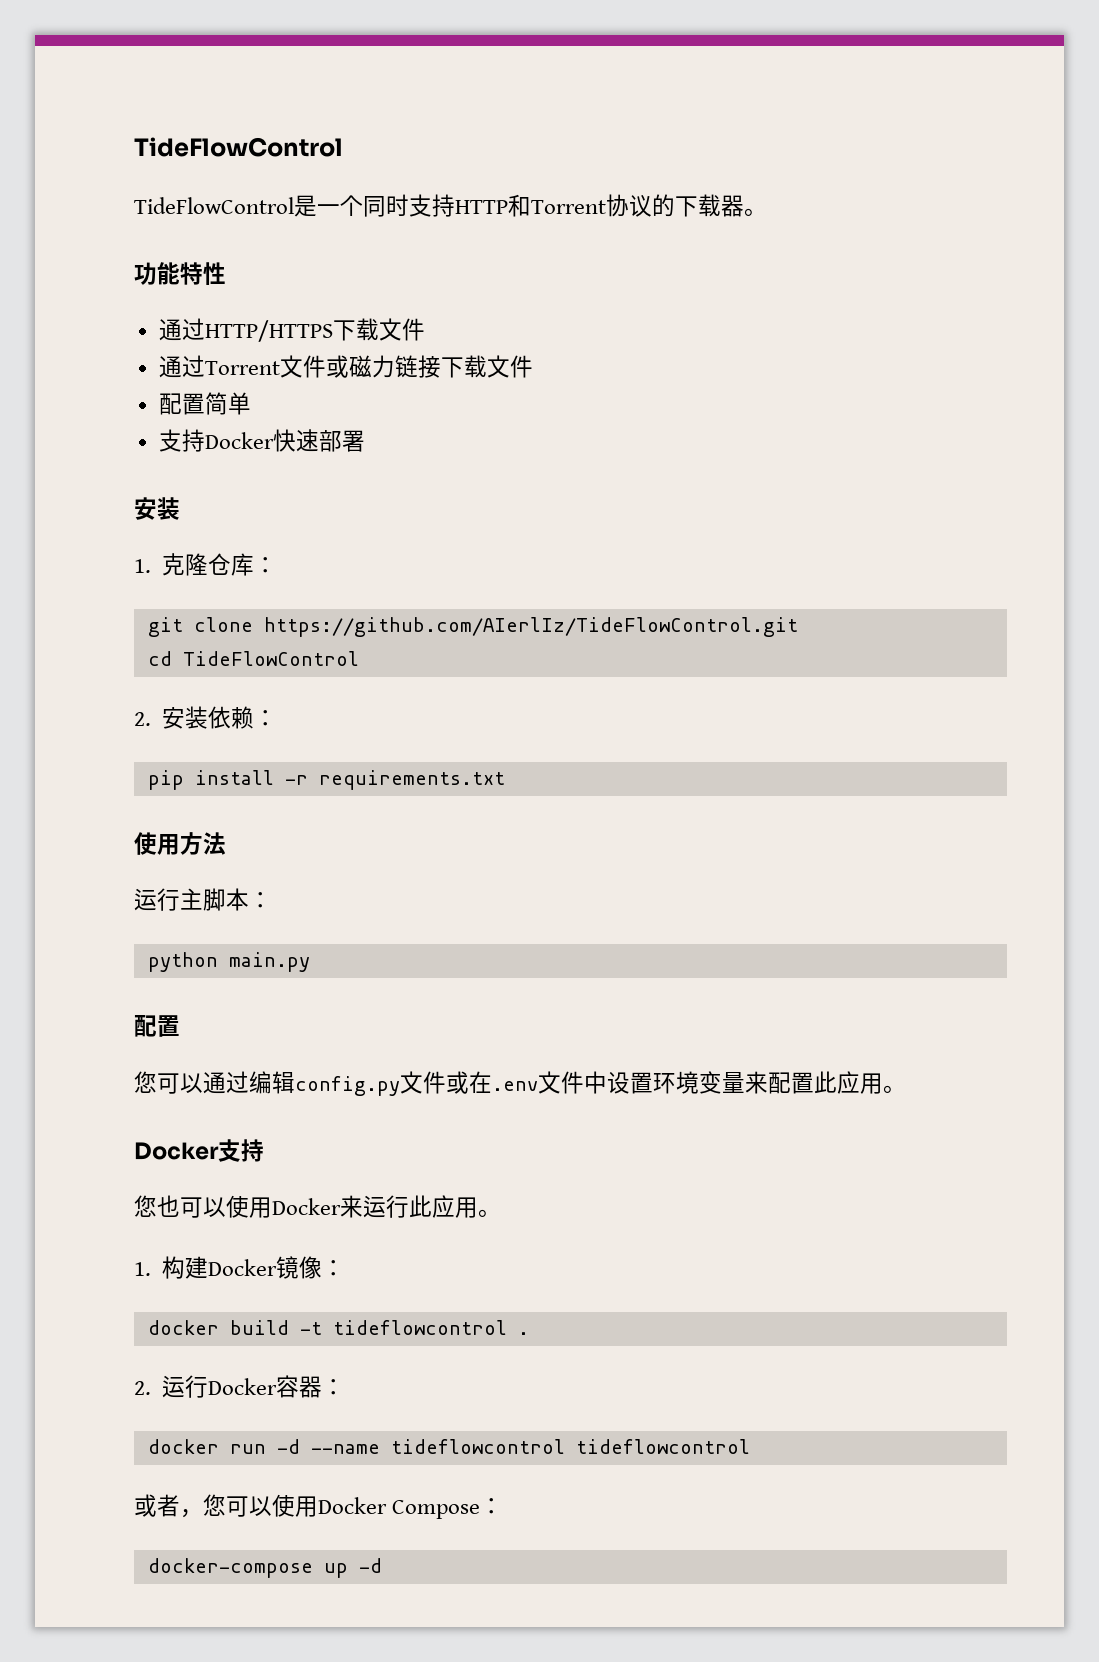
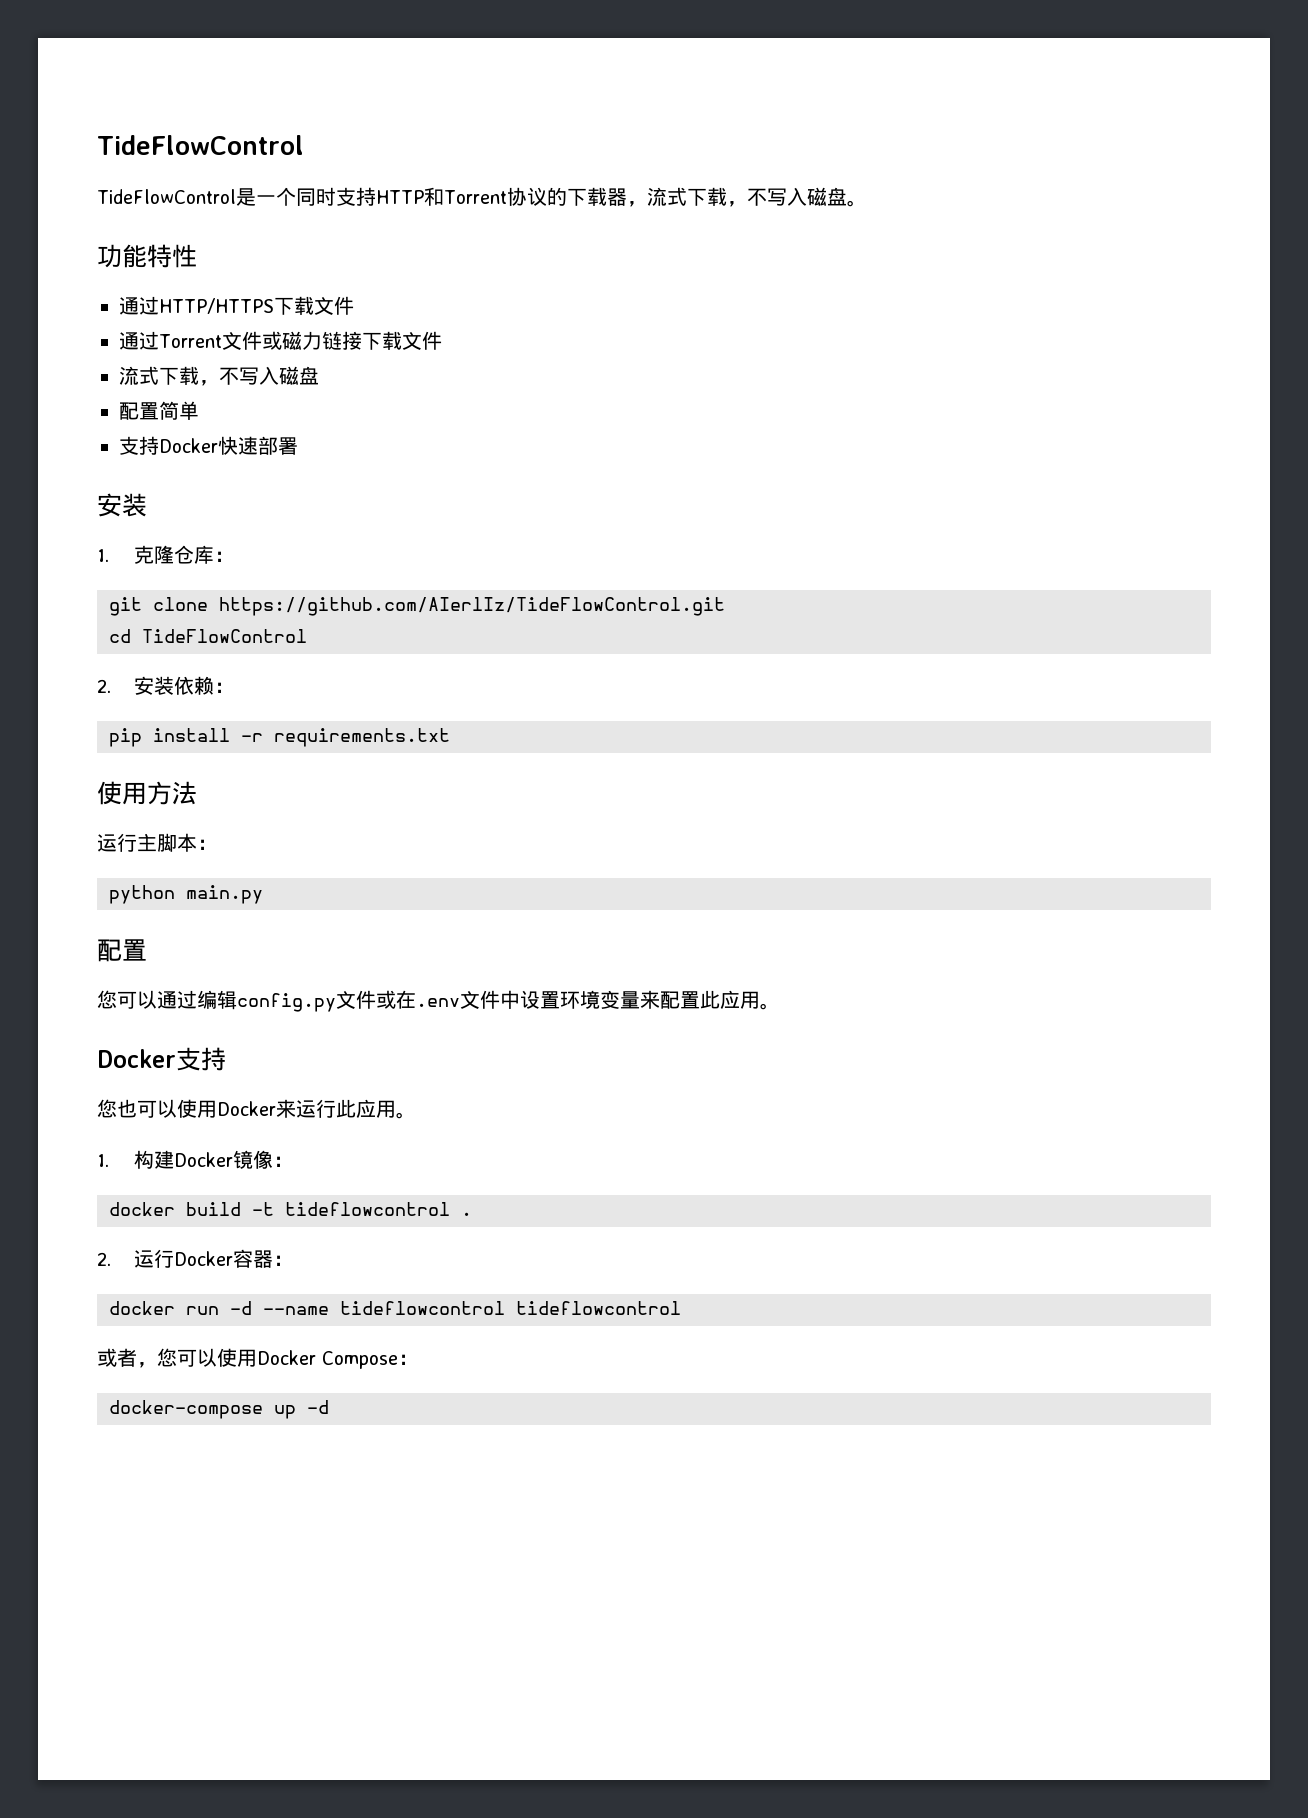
- TideFlowControl是一个同时支持HTTP和Torrent协议的下载器。
+ TideFlowControl是一个同时支持HTTP和Torrent协议的下载器，流式下载，不写入磁盘。
  通过Torrent文件或磁力链接下载文件
+ 流式下载，不写入磁盘

